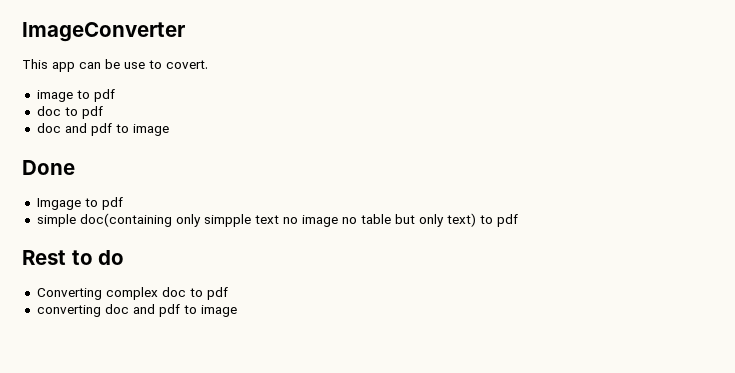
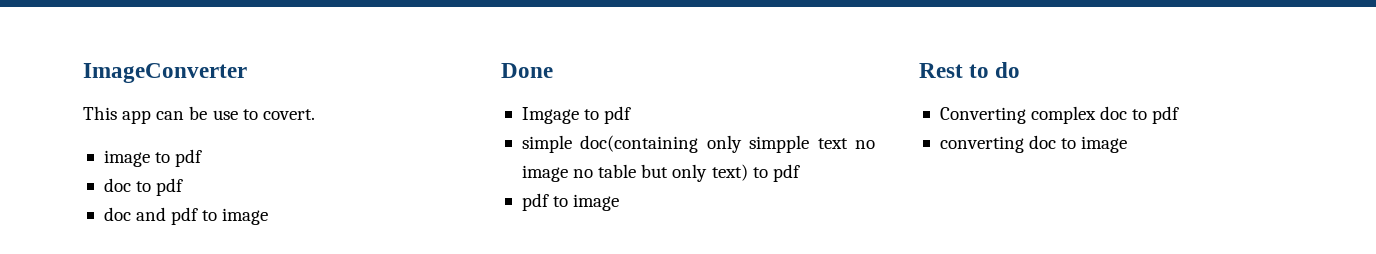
  simple doc(containing only simpple text no image no table but only text) to pdf
+ pdf to image
- converting doc and pdf to image
+ converting doc to image

